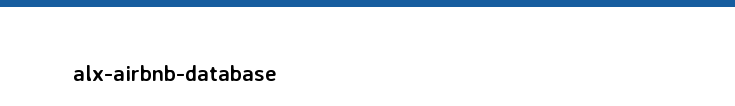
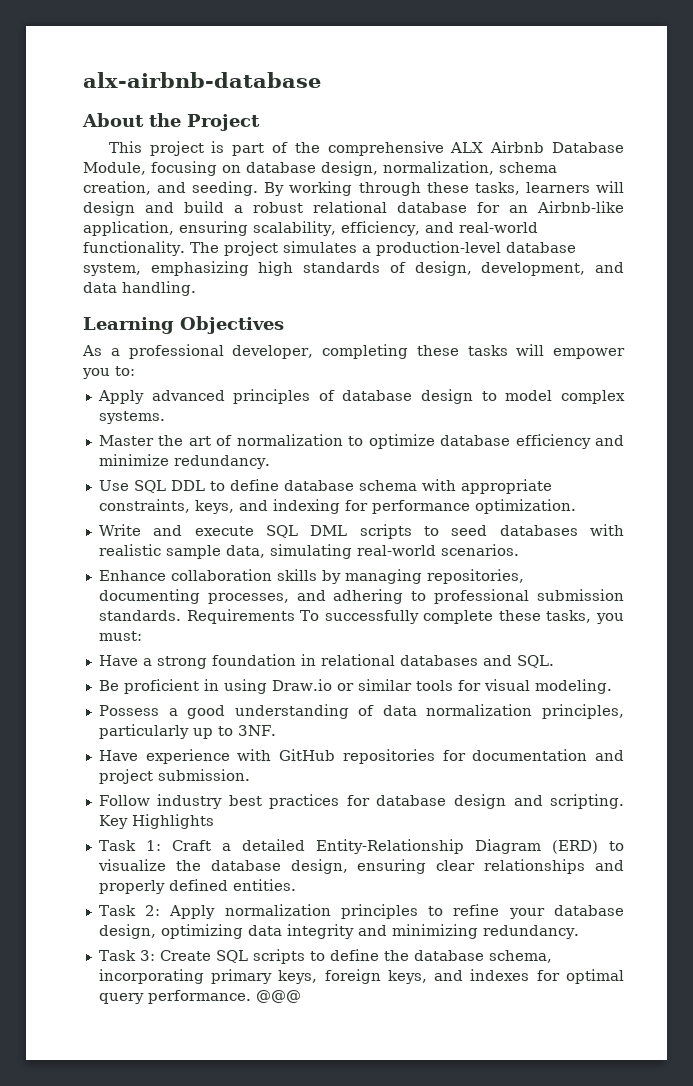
+ About the Project
+ This project is part of the comprehensive ALX Airbnb Database Module, focusing on database design, normalization, schema creation, and seeding. By working through these tasks, learners will design and build a robust relational database for an Airbnb-like application, ensuring scalability, efficiency, and real-world functionality. The project simulates a production-level database system, emphasizing high standards of design, development, and data handling.
+ Learning Objectives
+ As a professional developer, completing these tasks will empower you to:
+ Apply advanced principles of database design to model complex systems.
+ Master the art of normalization to optimize database efficiency and minimize redundancy.
+ Use SQL DDL to define database schema with appropriate constraints, keys, and indexing for performance optimization.
+ Write and execute SQL DML scripts to seed databases with realistic sample data, simulating real-world scenarios.
+ Enhance collaboration skills by managing repositories, documenting processes, and adhering to professional submission standards. Requirements To successfully complete these tasks, you must:
+ Have a strong foundation in relational databases and SQL.
+ Be proficient in using Draw.io or similar tools for visual modeling.
+ Possess a good understanding of data normalization principles, particularly up to 3NF.
+ Have experience with GitHub repositories for documentation and project submission.
+ Follow industry best practices for database design and scripting. Key Highlights
+ Task 1: Craft a detailed Entity-Relationship Diagram (ERD) to visualize the database design, ensuring clear relationships and properly defined entities.
+ Task 2: Apply normalization principles to refine your database design, optimizing data integrity and minimizing redundancy.
+ Task 3: Create SQL scripts to define the database schema, incorporating primary keys, foreign keys, and indexes for optimal query performance. @@@

